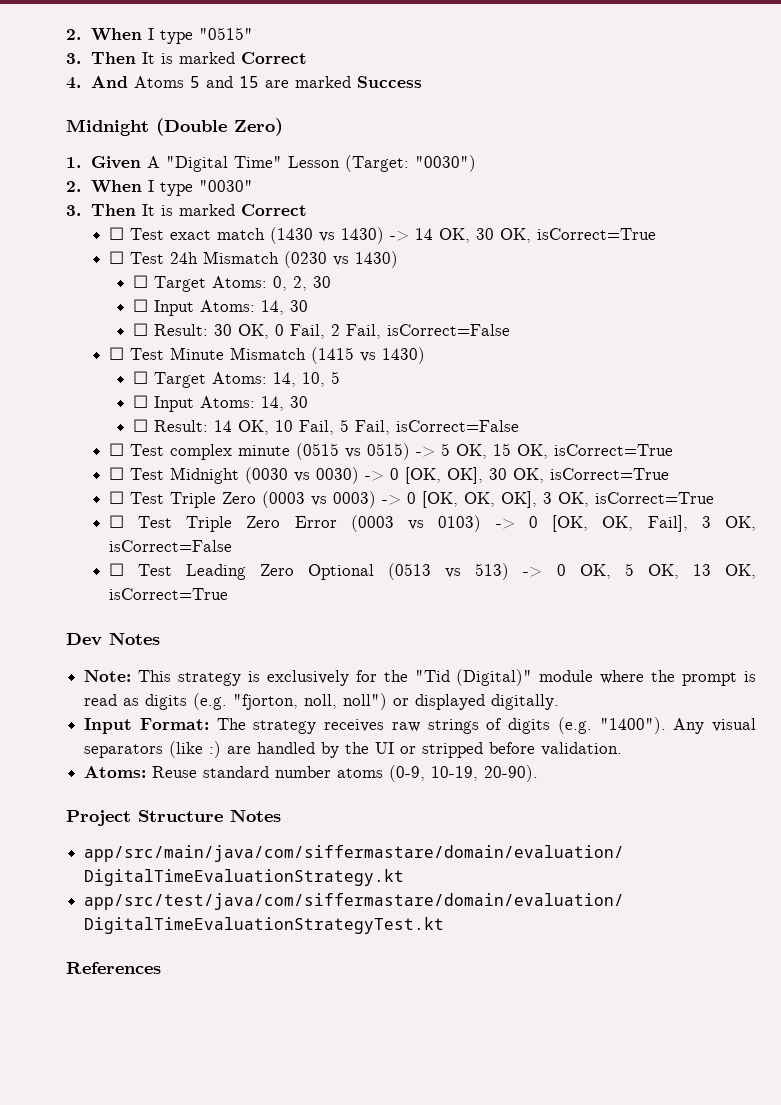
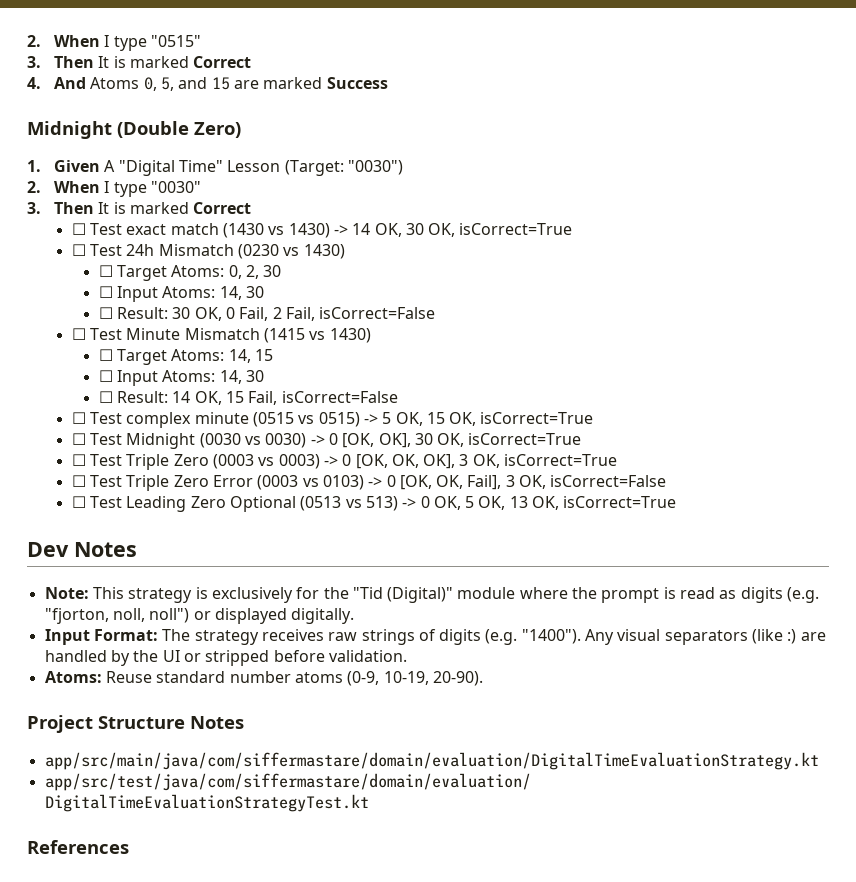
- 4. And Atoms 5 and 15 are marked Success
+ 4. And Atoms 0, 5, and 15 are marked Success
- ☐ Target Atoms: 14, 10, 5
+ ☐ Target Atoms: 14, 15
- ☐ Result: 14 OK, 10 Fail, 5 Fail, isCorrect=False
+ ☐ Result: 14 OK, 15 Fail, isCorrect=False

